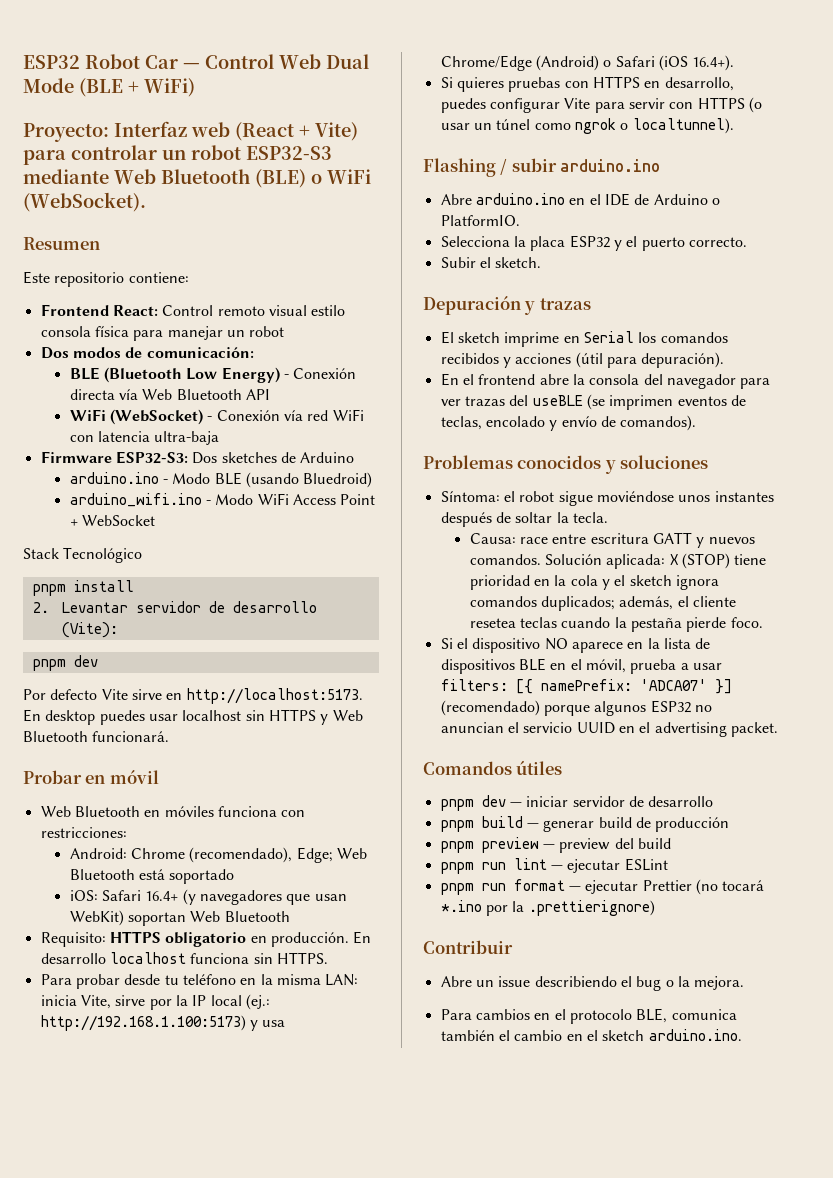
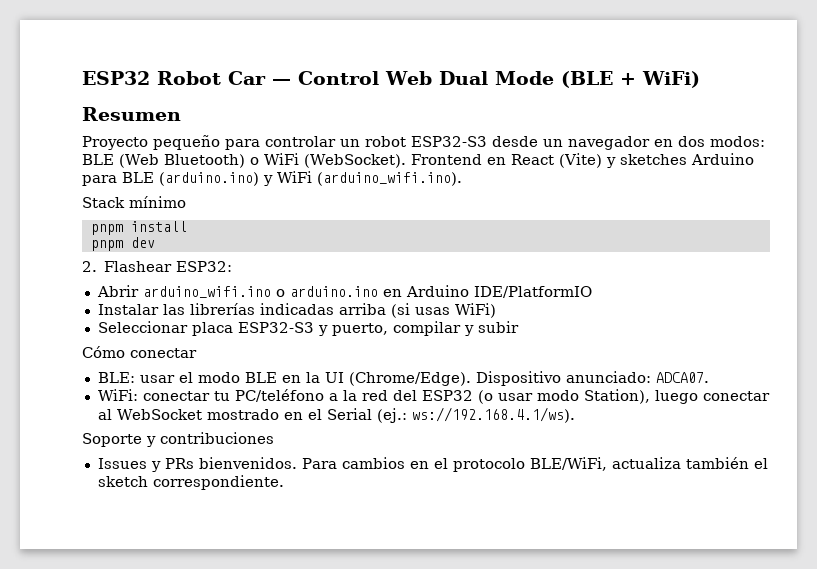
- Proyecto: Interfaz web (React + Vite) para controlar un robot ESP32-S3 mediante Web Bluetooth (BLE) o WiFi (WebSocket).
  Resumen
- Este repositorio contiene:
- Frontend React: Control remoto visual estilo consola física para manejar un robot
- Dos modos de comunicación:
- BLE (Bluetooth Low Energy) - Conexión directa vía Web Bluetooth API
- WiFi (WebSocket) - Conexión vía red WiFi con latencia ultra-baja
- Firmware ESP32-S3: Dos sketches de Arduino
- arduino.ino - Modo BLE (usando Bluedroid)
- arduino_wifi.ino - Modo WiFi Access Point + WebSocket
+ Proyecto pequeño para controlar un robot ESP32-S3 desde un navegador en dos modos: BLE (Web Bluetooth) o WiFi (WebSocket). Frontend en React (Vite) y sketches Arduino para BLE (arduino.ino) y WiFi (arduino_wifi.ino).
- Stack Tecnológico
+ Stack mínimo
- 2. Levantar servidor de desarrollo (Vite):
  pnpm dev
- Por defecto Vite sirve en http://localhost:5173. En desktop puedes usar localhost sin HTTPS y Web Bluetooth funcionará.
- Probar en móvil
- Web Bluetooth en móviles funciona con restricciones:
- Android: Chrome (recomendado), Edge; Web Bluetooth está soportado
- iOS: Safari 16.4+ (y navegadores que usan WebKit) soportan Web Bluetooth
- Requisito: HTTPS obligatorio en producción. En desarrollo localhost funciona sin HTTPS.
- Para probar desde tu teléfono en la misma LAN: inicia Vite, sirve por la IP local (ej.: http://192.168.1.100:5173) y usa Chrome/Edge (Android) o Safari (iOS 16.4+).
- Si quieres pruebas con HTTPS en desarrollo, puedes configurar Vite para servir con HTTPS (o usar un túnel como ngrok o localtunnel).
- Flashing / subir arduino.ino
- Abre arduino.ino en el IDE de Arduino o PlatformIO.
- Selecciona la placa ESP32 y el puerto correcto.
- Subir el sketch.
- Depuración y trazas
- El sketch imprime en Serial los comandos recibidos y acciones (útil para depuración).
- En el frontend abre la consola del navegador para ver trazas del useBLE (se imprimen eventos de teclas, encolado y envío de comandos).
- Problemas conocidos y soluciones
- Síntoma: el robot sigue moviéndose unos instantes después de soltar la tecla.
- Causa: race entre escritura GATT y nuevos comandos. Solución aplicada: X (STOP) tiene prioridad en la cola y el sketch ignora comandos duplicados; además, el cliente resetea teclas cuando la pestaña pierde foco.
- Si el dispositivo NO aparece en la lista de dispositivos BLE en el móvil, prueba a usar filters: [{ namePrefix: 'ADCA07' }] (recomendado) porque algunos ESP32 no anuncian el servicio UUID en el advertising packet.
- Comandos útiles
- pnpm dev — iniciar servidor de desarrollo
- pnpm build — generar build de producción
- pnpm preview — preview del build
- pnpm run lint — ejecutar ESLint
- pnpm run format — ejecutar Prettier (no tocará *.ino por la .prettierignore)
- Contribuir
- Abre un issue describiendo el bug o la mejora.
- Para cambios en el protocolo BLE, comunica también el cambio en el sketch arduino.ino.
+ 2. Flashear ESP32:
+ Abrir arduino_wifi.ino o arduino.ino en Arduino IDE/PlatformIO
+ Instalar las librerías indicadas arriba (si usas WiFi)
+ Seleccionar placa ESP32-S3 y puerto, compilar y subir
+ Cómo conectar
+ BLE: usar el modo BLE en la UI (Chrome/Edge). Dispositivo anunciado: ADCA07.
+ WiFi: conectar tu PC/teléfono a la red del ESP32 (o usar modo Station), luego conectar al WebSocket mostrado en el Serial (ej.: ws://192.168.4.1/ws).
+ Soporte y contribuciones
+ Issues y PRs bienvenidos. Para cambios en el protocolo BLE/WiFi, actualiza también el sketch correspondiente.

